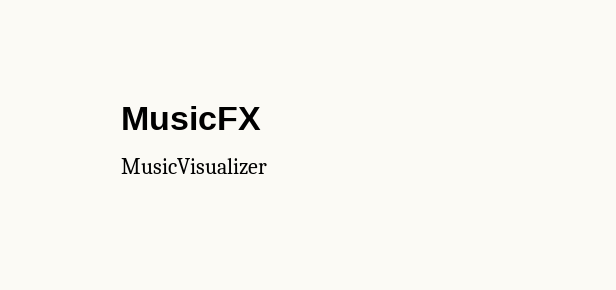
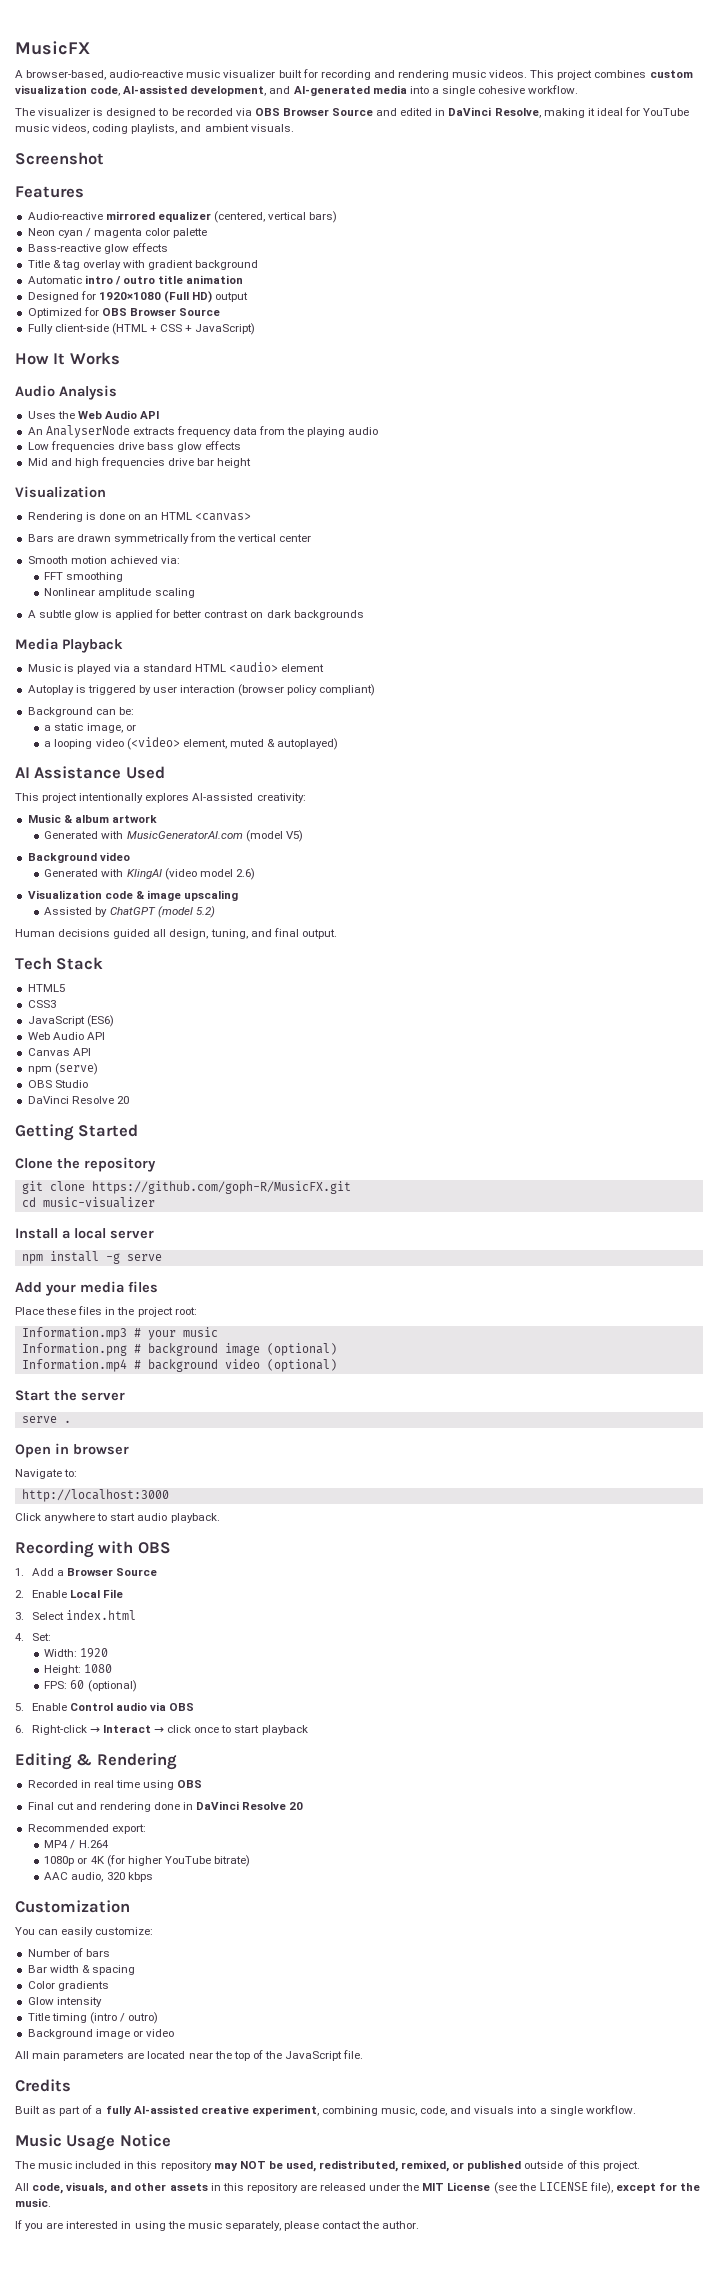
- MusicVisualizer
+ A browser-based, audio-reactive music visualizer built for recording and rendering music videos. This project combines custom visualization code, AI-assisted development, and AI-generated media into a single cohesive workflow.
+ The visualizer is designed to be recorded via OBS Browser Source and edited in DaVinci Resolve, making it ideal for YouTube music videos, coding playlists, and ambient visuals.
+ Screenshot
+ Features
+ Audio-reactive mirrored equalizer (centered, vertical bars)
+ Neon cyan / magenta color palette
+ Bass-reactive glow effects
+ Title & tag overlay with gradient background
+ Automatic intro / outro title animation
+ Designed for 1920×1080 (Full HD) output
+ Optimized for OBS Browser Source
+ Fully client-side (HTML + CSS + JavaScript)
+ How It Works
+ Audio Analysis
+ Uses the Web Audio API
+ An AnalyserNode extracts frequency data from the playing audio
+ Low frequencies drive bass glow effects
+ Mid and high frequencies drive bar height
+ Visualization
+ Rendering is done on an HTML <canvas>
+ Bars are drawn symmetrically from the vertical center
+ Smooth motion achieved via:
+ FFT smoothing
+ Nonlinear amplitude scaling
+ A subtle glow is applied for better contrast on dark backgrounds
+ Media Playback
+ Music is played via a standard HTML <audio> element
+ Autoplay is triggered by user interaction (browser policy compliant)
+ Background can be:
+ a static image, or
+ a looping video (<video> element, muted & autoplayed)
+ AI Assistance Used
+ This project intentionally explores AI-assisted creativity:
+ Music & album artwork
+ Generated with MusicGeneratorAI.com (model V5)
+ Background video
+ Generated with KlingAI (video model 2.6)
+ Visualization code & image upscaling
+ Assisted by ChatGPT (model 5.2)
+ Human decisions guided all design, tuning, and final output.
+ Tech Stack
+ HTML5
+ CSS3
+ JavaScript (ES6)
+ Web Audio API
+ Canvas API
+ npm (serve)
+ OBS Studio
+ DaVinci Resolve 20
+ Getting Started
+ Clone the repository
+ git clone https://github.com/goph-R/MusicFX.git
+ cd music-visualizer
+ Install a local server
+ npm install -g serve
+ Add your media files
+ Place these files in the project root:
+ Information.mp3 # your music
+ Information.png # background image (optional)
+ Information.mp4 # background video (optional)
+ Start the server
+ serve .
+ Open in browser
+ Navigate to:
+ http://localhost:3000
+ Click anywhere to start audio playback.
+ Recording with OBS
+ 1. Add a Browser Source
+ 2. Enable Local File
+ 3. Select index.html
+ 4. Set:
+ Width: 1920
+ Height: 1080
+ FPS: 60 (optional)
+ 5. Enable Control audio via OBS
+ 6. Right-click → Interact → click once to start playback
+ Editing & Rendering
+ Recorded in real time using OBS
+ Final cut and rendering done in DaVinci Resolve 20
+ Recommended export:
+ MP4 / H.264
+ 1080p or 4K (for higher YouTube bitrate)
+ AAC audio, 320 kbps
+ Customization
+ You can easily customize:
+ Number of bars
+ Bar width & spacing
+ Color gradients
+ Glow intensity
+ Title timing (intro / outro)
+ Background image or video
+ All main parameters are located near the top of the JavaScript file.
+ Credits
+ Built as part of a fully AI-assisted creative experiment, combining music, code, and visuals into a single workflow.
+ Music Usage Notice
+ The music included in this repository may NOT be used, redistributed, remixed, or published outside of this project.
+ All code, visuals, and other assets in this repository are released under the MIT License (see the LICENSE file), except for the music.
+ If you are interested in using the music separately, please contact the author.

